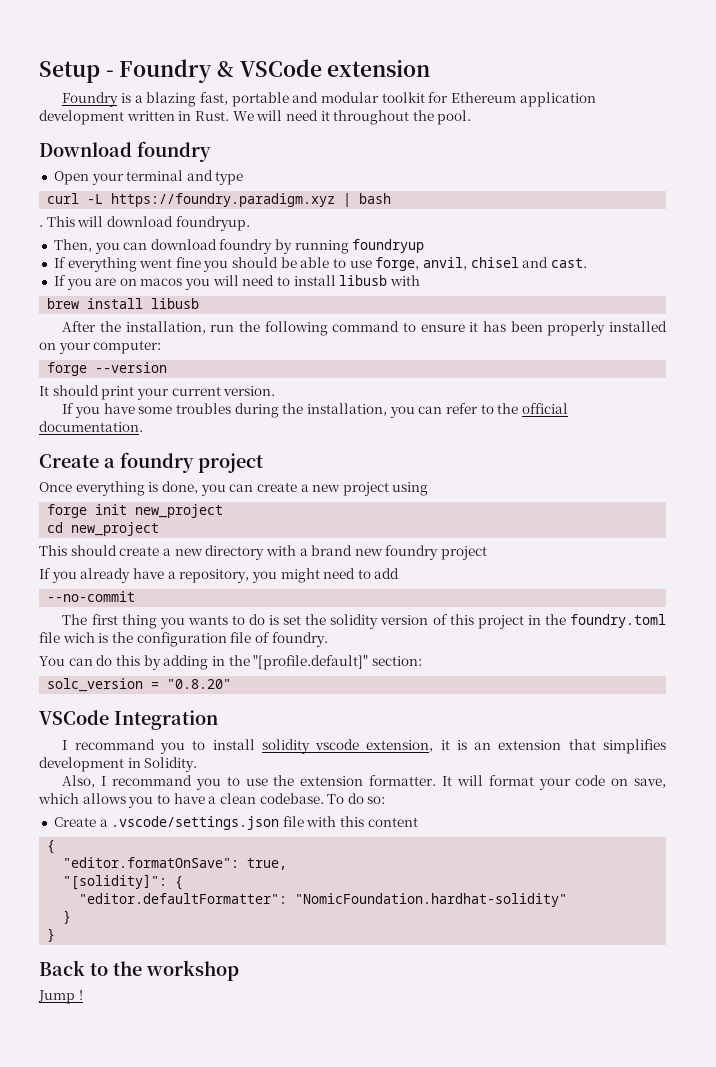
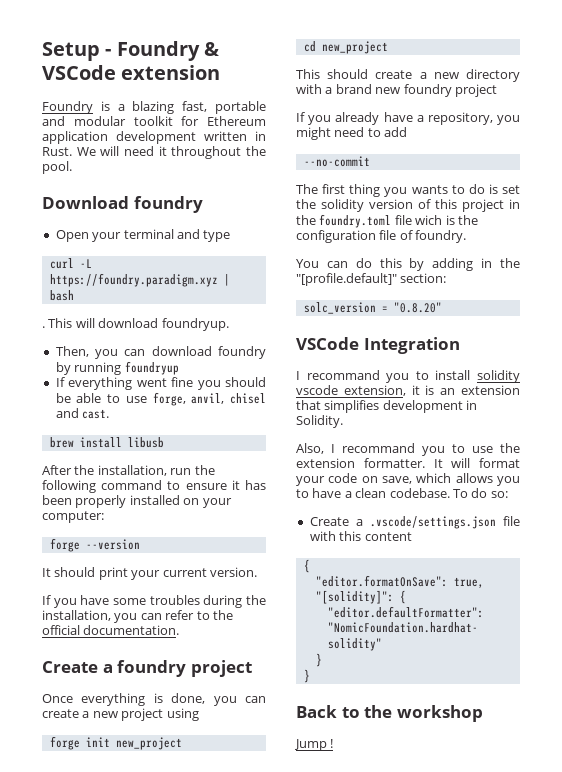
- If you are on macos you will need to install libusb with

